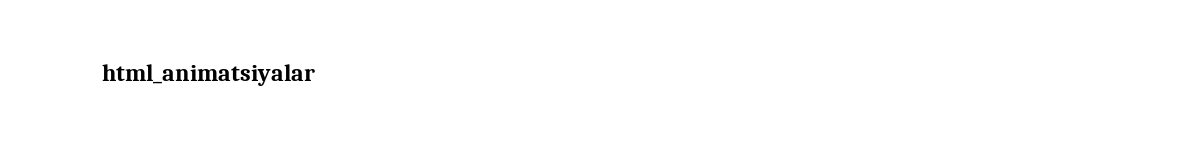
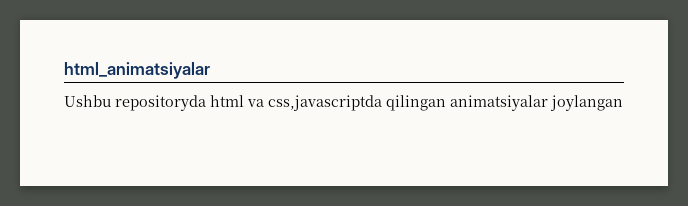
+ Ushbu repositoryda html va css,javascriptda qilingan animatsiyalar joylangan

